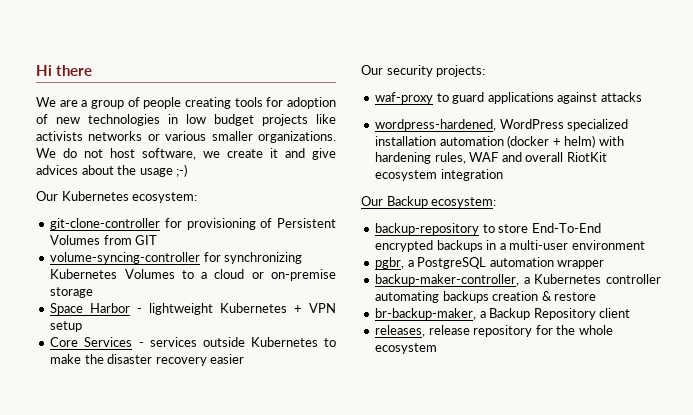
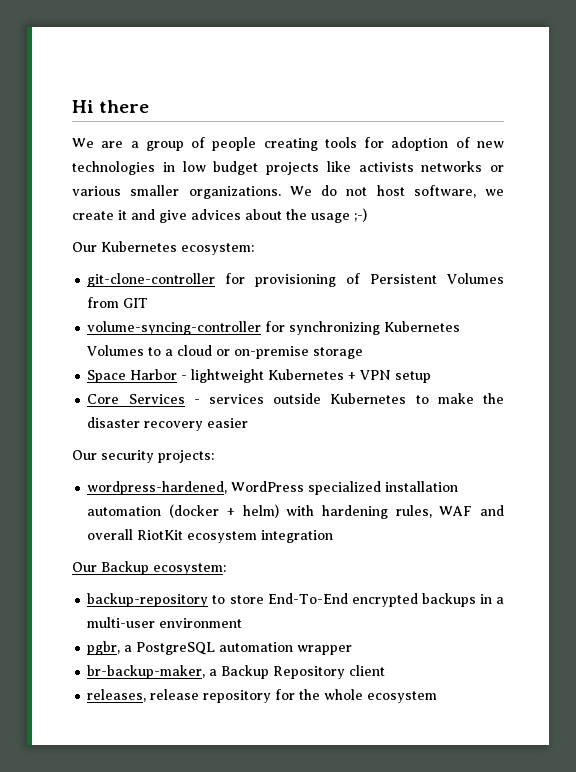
- waf-proxy to guard applications against attacks
- backup-maker-controller, a Kubernetes controller automating backups creation & restore

